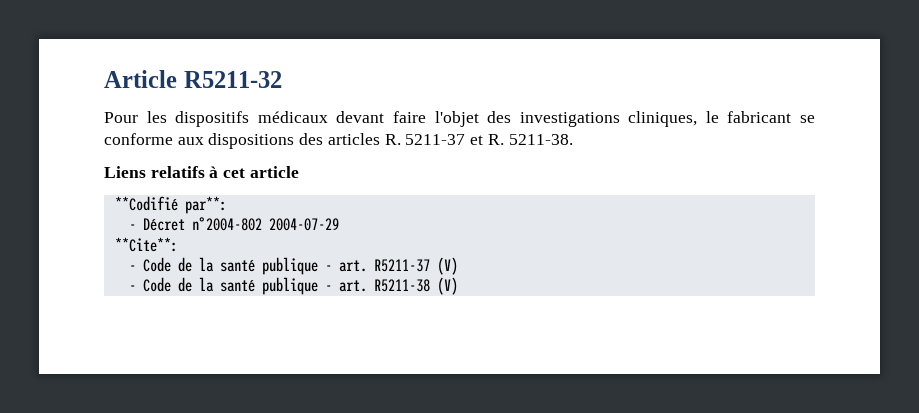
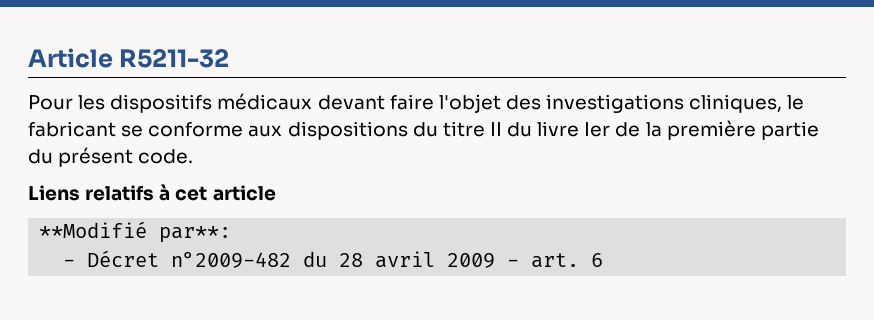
- Pour les dispositifs médicaux devant faire l'objet des investigations cliniques, le fabricant se conforme aux dispositions des articles R. 5211-37 et R. 5211-38.
+ Pour les dispositifs médicaux devant faire l'objet des investigations cliniques, le fabricant se conforme aux dispositions du titre II du livre Ier de la première partie du présent code.
- **Codifié par**:
+ **Modifié par**:
- - Décret n°2004-802 2004-07-29
- **Cite**:
- - Code de la santé publique - art. R5211-37 (V)
- - Code de la santé publique - art. R5211-38 (V)
+ - Décret n°2009-482 du 28 avril 2009 - art. 6

